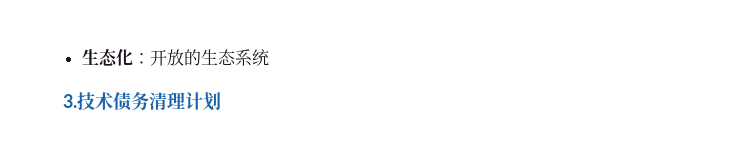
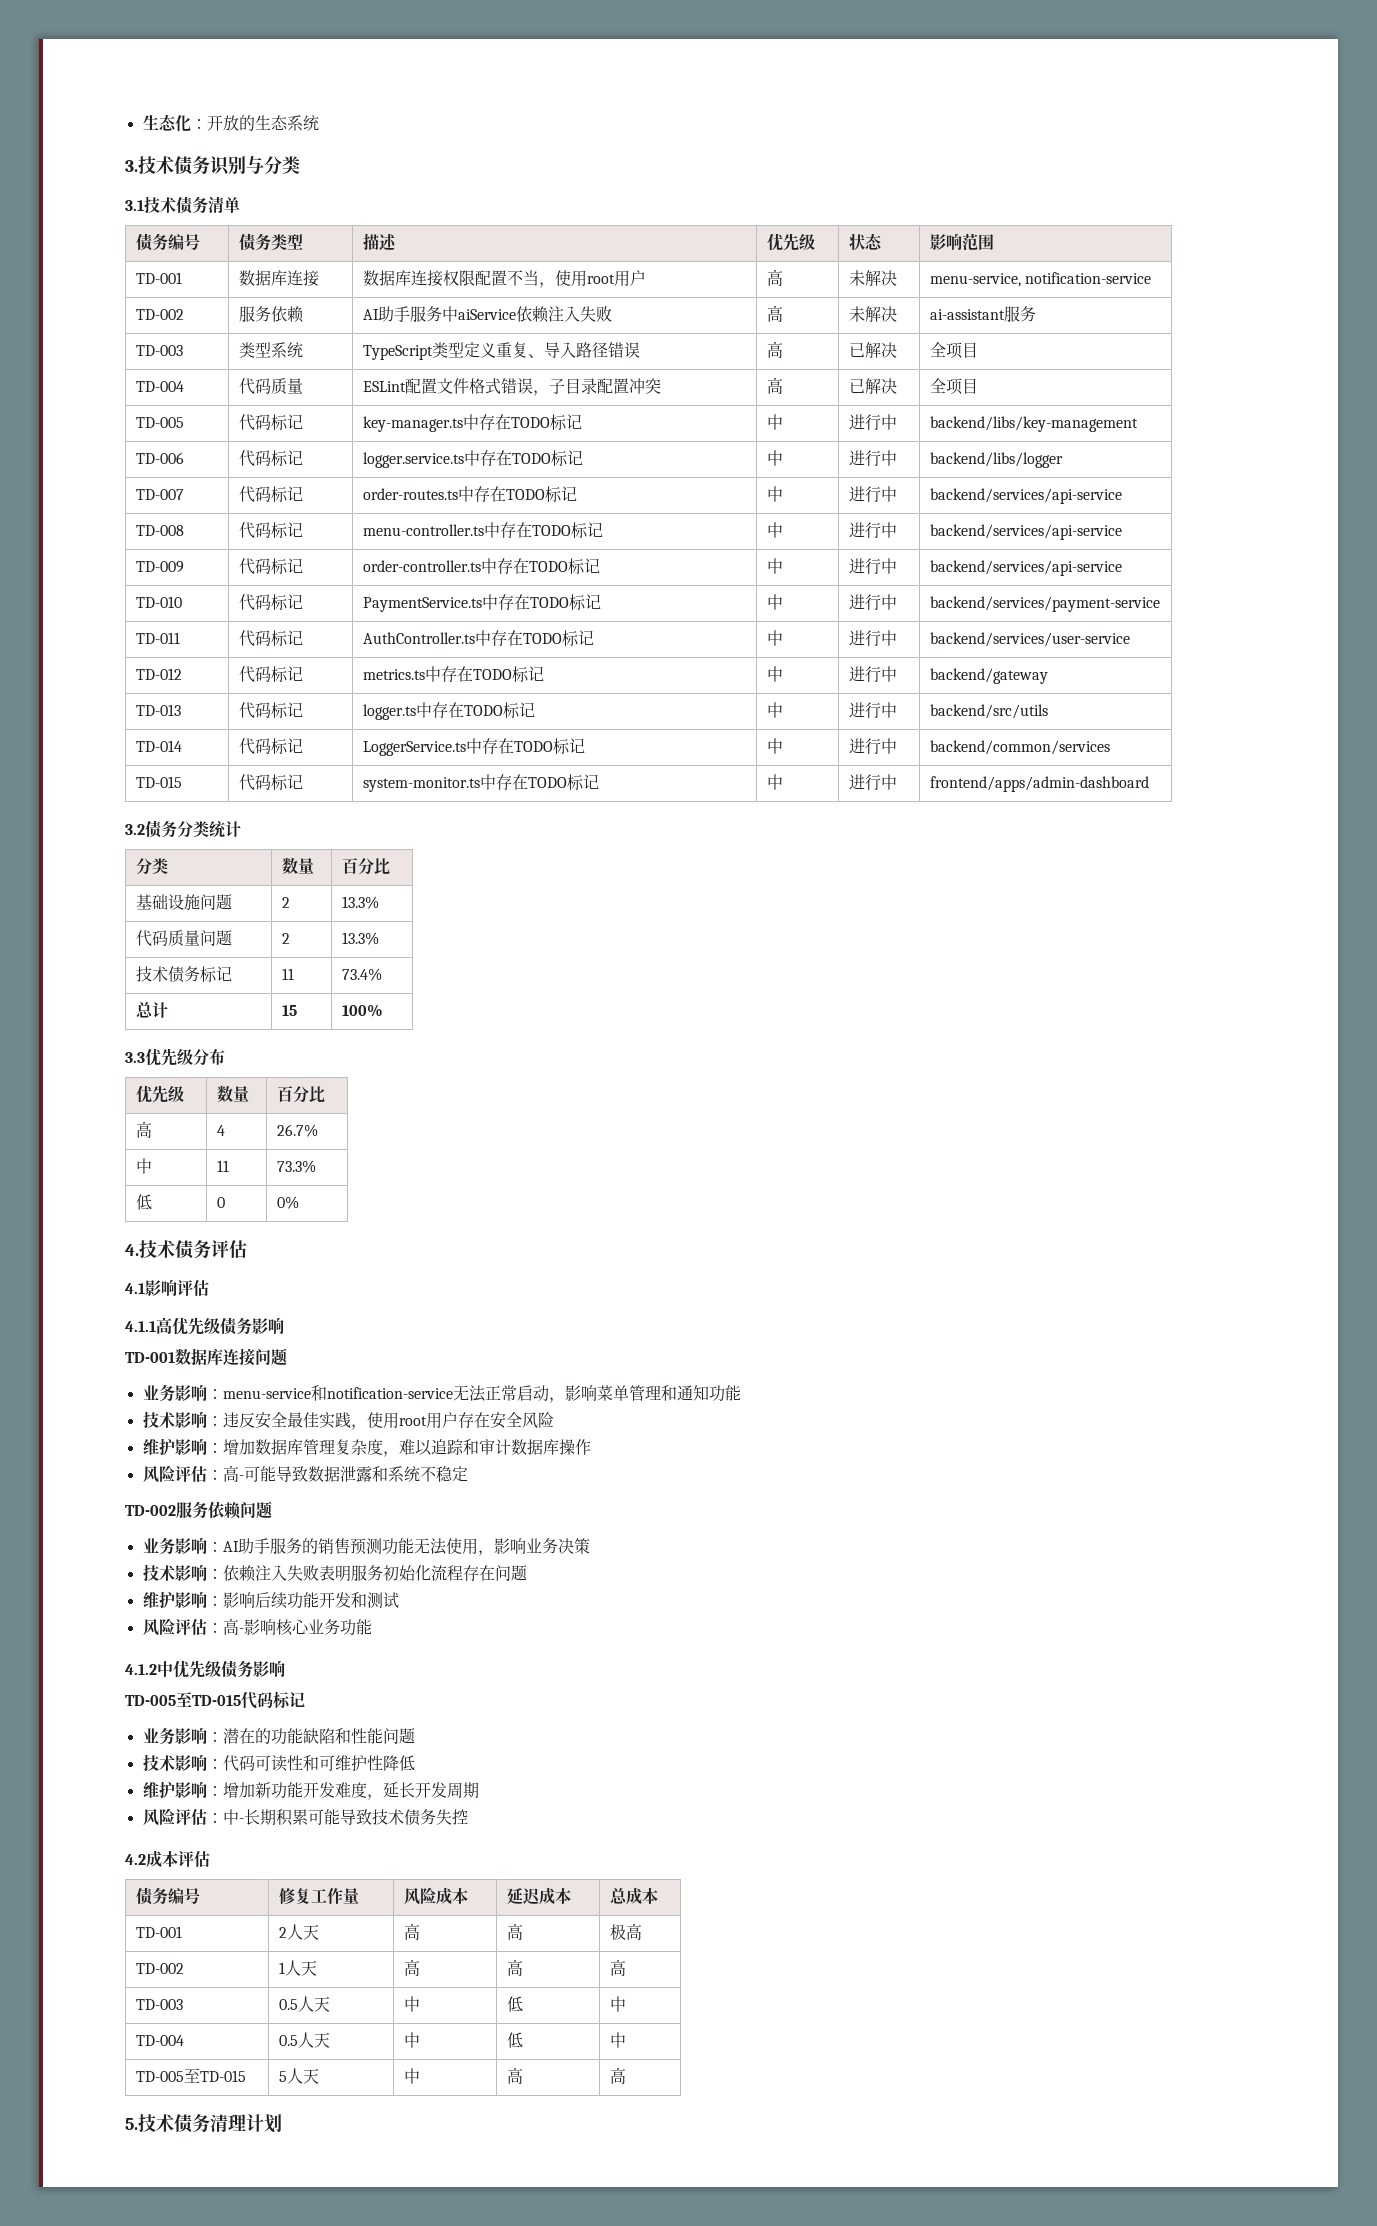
- 3.技术债务清理计划
+ 3.技术债务识别与分类
+ 3.1技术债务清单
+ 债务编号 | 债务类型 | 描述 | 优先级 | 状态 | 影响范围
+ TD-001 | 数据库连接 | 数据库连接权限配置不当，使用root用户 | 高 | 未解决 | menu-service, notification-service
+ TD-002 | 服务依赖 | AI助手服务中aiService依赖注入失败 | 高 | 未解决 | ai-assistant服务
+ TD-003 | 类型系统 | TypeScript类型定义重复、导入路径错误 | 高 | 已解决 | 全项目
+ TD-004 | 代码质量 | ESLint配置文件格式错误，子目录配置冲突 | 高 | 已解决 | 全项目
+ TD-005 | 代码标记 | key-manager.ts中存在TODO标记 | 中 | 进行中 | backend/libs/key-management
+ TD-006 | 代码标记 | logger.service.ts中存在TODO标记 | 中 | 进行中 | backend/libs/logger
+ TD-007 | 代码标记 | order-routes.ts中存在TODO标记 | 中 | 进行中 | backend/services/api-service
+ TD-008 | 代码标记 | menu-controller.ts中存在TODO标记 | 中 | 进行中 | backend/services/api-service
+ TD-009 | 代码标记 | order-controller.ts中存在TODO标记 | 中 | 进行中 | backend/services/api-service
+ TD-010 | 代码标记 | PaymentService.ts中存在TODO标记 | 中 | 进行中 | backend/services/payment-service
+ TD-011 | 代码标记 | AuthController.ts中存在TODO标记 | 中 | 进行中 | backend/services/user-service
+ TD-012 | 代码标记 | metrics.ts中存在TODO标记 | 中 | 进行中 | backend/gateway
+ TD-013 | 代码标记 | logger.ts中存在TODO标记 | 中 | 进行中 | backend/src/utils
+ TD-014 | 代码标记 | LoggerService.ts中存在TODO标记 | 中 | 进行中 | backend/common/services
+ TD-015 | 代码标记 | system-monitor.ts中存在TODO标记 | 中 | 进行中 | frontend/apps/admin-dashboard
+ 3.2债务分类统计
+ 分类 | 数量 | 百分比
+ 基础设施问题 | 2 | 13.3%
+ 代码质量问题 | 2 | 13.3%
+ 技术债务标记 | 11 | 73.4%
+ 总计 | 15 | 100%
+ 3.3优先级分布
+ 优先级 | 数量 | 百分比
+ 高 | 4 | 26.7%
+ 中 | 11 | 73.3%
+ 低 | 0 | 0%
+ 4.技术债务评估
+ 4.1影响评估
+ 4.1.1高优先级债务影响
+ TD-001数据库连接问题
+ 业务影响：menu-service和notification-service无法正常启动，影响菜单管理和通知功能
+ 技术影响：违反安全最佳实践，使用root用户存在安全风险
+ 维护影响：增加数据库管理复杂度，难以追踪和审计数据库操作
+ 风险评估：高-可能导致数据泄露和系统不稳定
+ TD-002服务依赖问题
+ 业务影响：AI助手服务的销售预测功能无法使用，影响业务决策
+ 技术影响：依赖注入失败表明服务初始化流程存在问题
+ 维护影响：影响后续功能开发和测试
+ 风险评估：高-影响核心业务功能
+ 4.1.2中优先级债务影响
+ TD-005至TD-015代码标记
+ 业务影响：潜在的功能缺陷和性能问题
+ 技术影响：代码可读性和可维护性降低
+ 维护影响：增加新功能开发难度，延长开发周期
+ 风险评估：中-长期积累可能导致技术债务失控
+ 4.2成本评估
+ 债务编号 | 修复工作量 | 风险成本 | 延迟成本 | 总成本
+ TD-001 | 2人天 | 高 | 高 | 极高
+ TD-002 | 1人天 | 高 | 高 | 高
+ TD-003 | 0.5人天 | 中 | 低 | 中
+ TD-004 | 0.5人天 | 中 | 低 | 中
+ TD-005至TD-015 | 5人天 | 中 | 高 | 高
+ 5.技术债务清理计划

